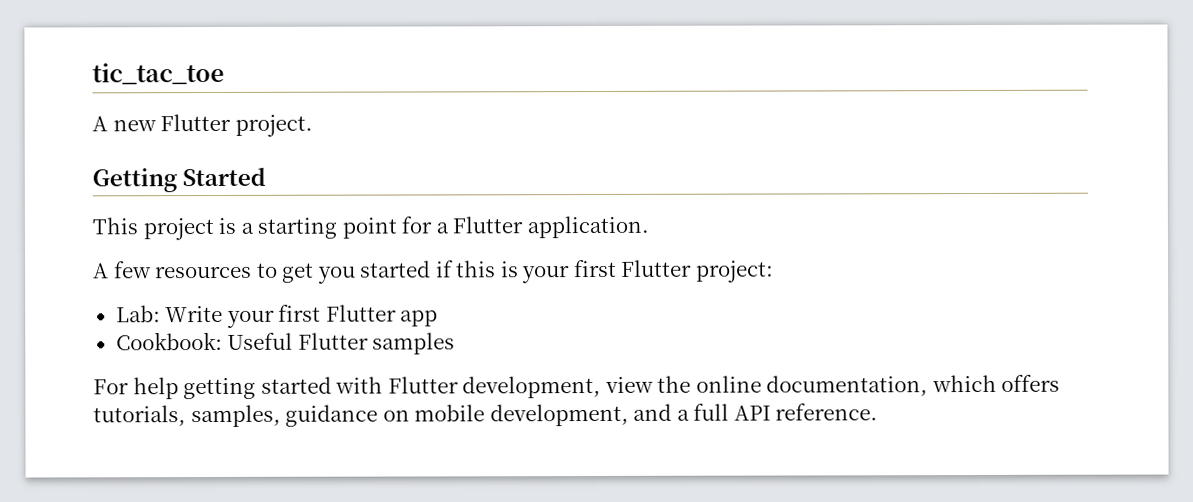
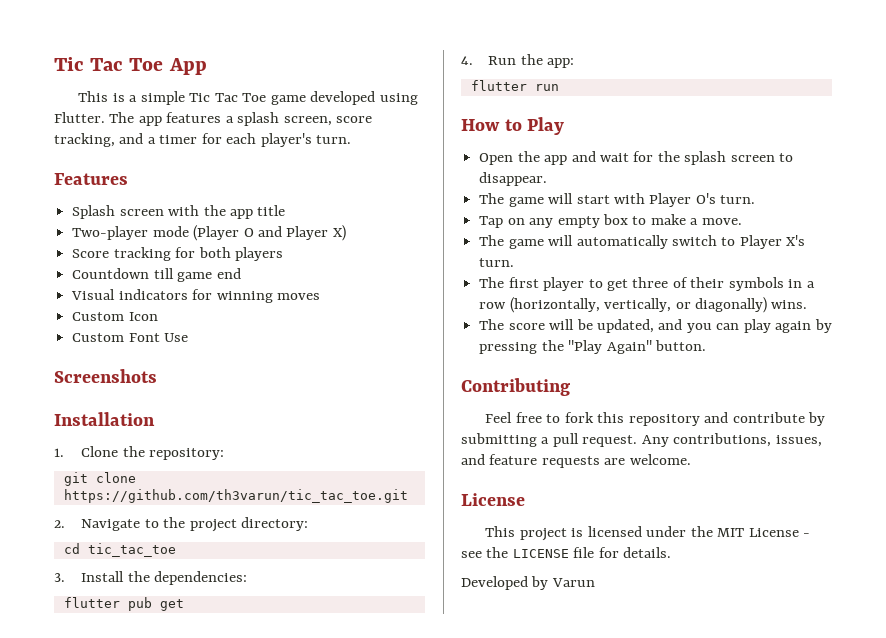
- tic_tac_toe
- A new Flutter project.
- Getting Started
- This project is a starting point for a Flutter application.
- A few resources to get you started if this is your first Flutter project:
- Lab: Write your first Flutter app
- Cookbook: Useful Flutter samples
- For help getting started with Flutter development, view the online documentation, which offers tutorials, samples, guidance on mobile development, and a full API reference.
+ Tic Tac Toe App
+ This is a simple Tic Tac Toe game developed using Flutter. The app features a splash screen, score tracking, and a timer for each player's turn.
+ Features
+ Splash screen with the app title
+ Two-player mode (Player O and Player X)
+ Score tracking for both players
+ Countdown till game end
+ Visual indicators for winning moves
+ Custom Icon
+ Custom Font Use
+ Screenshots
+ Installation
+ 1. Clone the repository:
+ git clone https://github.com/th3varun/tic_tac_toe.git
+ 2. Navigate to the project directory:
+ cd tic_tac_toe
+ 3. Install the dependencies:
+ flutter pub get
+ 4. Run the app:
+ flutter run
+ How to Play
+ Open the app and wait for the splash screen to disappear.
+ The game will start with Player O's turn.
+ Tap on any empty box to make a move.
+ The game will automatically switch to Player X's turn.
+ The first player to get three of their symbols in a row (horizontally, vertically, or diagonally) wins.
+ The score will be updated, and you can play again by pressing the "Play Again" button.
+ Contributing
+ Feel free to fork this repository and contribute by submitting a pull request. Any contributions, issues, and feature requests are welcome.
+ License
+ This project is licensed under the MIT License - see the LICENSE file for details.
+ Developed by Varun

